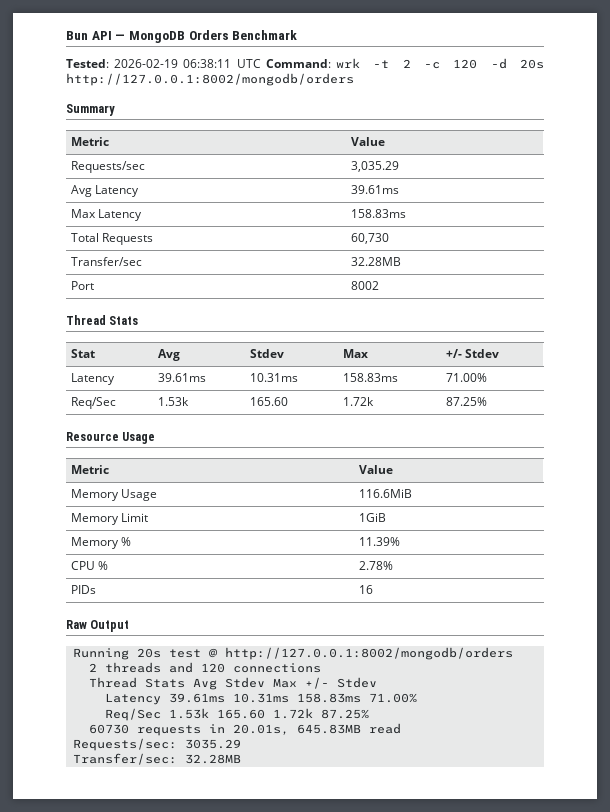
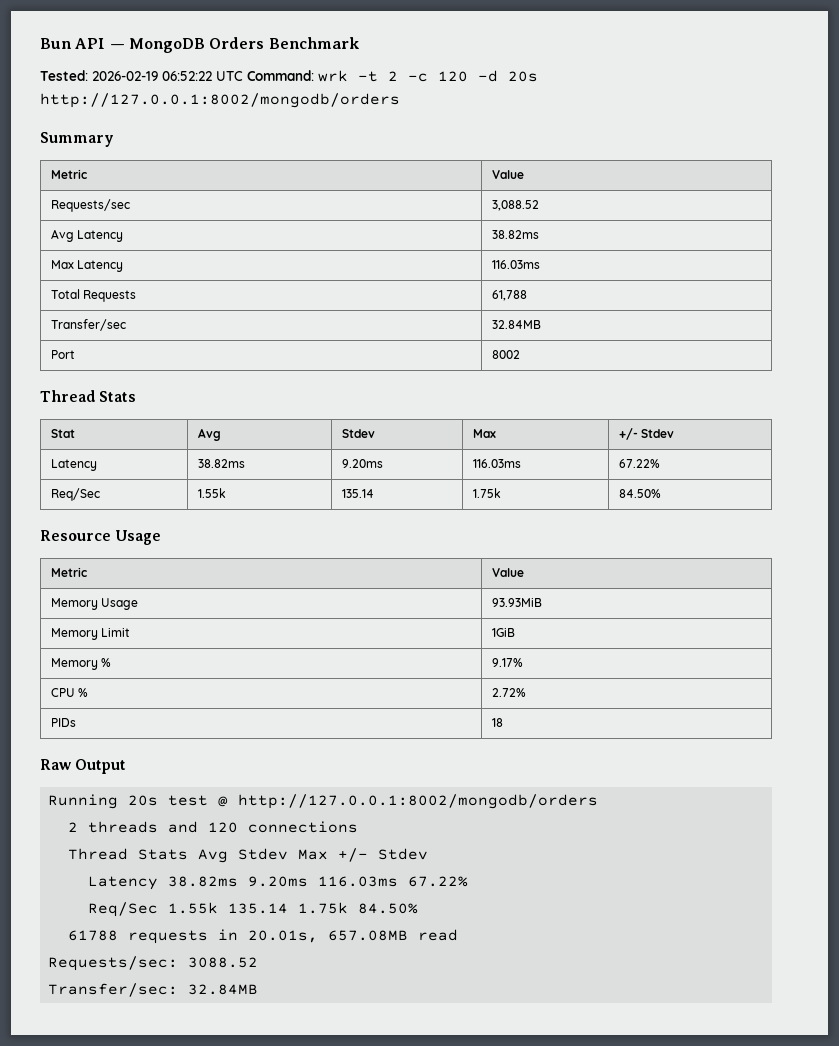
- Tested: 2026-02-19 06:38:11 UTC Command: wrk -t 2 -c 120 -d 20s http://127.0.0.1:8002/mongodb/orders
+ Tested: 2026-02-19 06:52:22 UTC Command: wrk -t 2 -c 120 -d 20s http://127.0.0.1:8002/mongodb/orders
- Requests/sec | 3,035.29
+ Requests/sec | 3,088.52
- Avg Latency | 39.61ms
+ Avg Latency | 38.82ms
- Max Latency | 158.83ms
+ Max Latency | 116.03ms
- Total Requests | 60,730
+ Total Requests | 61,788
- Transfer/sec | 32.28MB
+ Transfer/sec | 32.84MB
- Latency | 39.61ms | 10.31ms | 158.83ms | 71.00%
- Req/Sec | 1.53k | 165.60 | 1.72k | 87.25%
+ Latency | 38.82ms | 9.20ms | 116.03ms | 67.22%
+ Req/Sec | 1.55k | 135.14 | 1.75k | 84.50%
- Memory Usage | 116.6MiB
+ Memory Usage | 93.93MiB
- Memory % | 11.39%
+ Memory % | 9.17%
- CPU % | 2.78%
+ CPU % | 2.72%
- PIDs | 16
+ PIDs | 18
- Latency 39.61ms 10.31ms 158.83ms 71.00%
- Req/Sec 1.53k 165.60 1.72k 87.25%
- 60730 requests in 20.01s, 645.83MB read
+ Latency 38.82ms 9.20ms 116.03ms 67.22%
+ Req/Sec 1.55k 135.14 1.75k 84.50%
+ 61788 requests in 20.01s, 657.08MB read
- Requests/sec: 3035.29
+ Requests/sec: 3088.52
- Transfer/sec: 32.28MB
+ Transfer/sec: 32.84MB

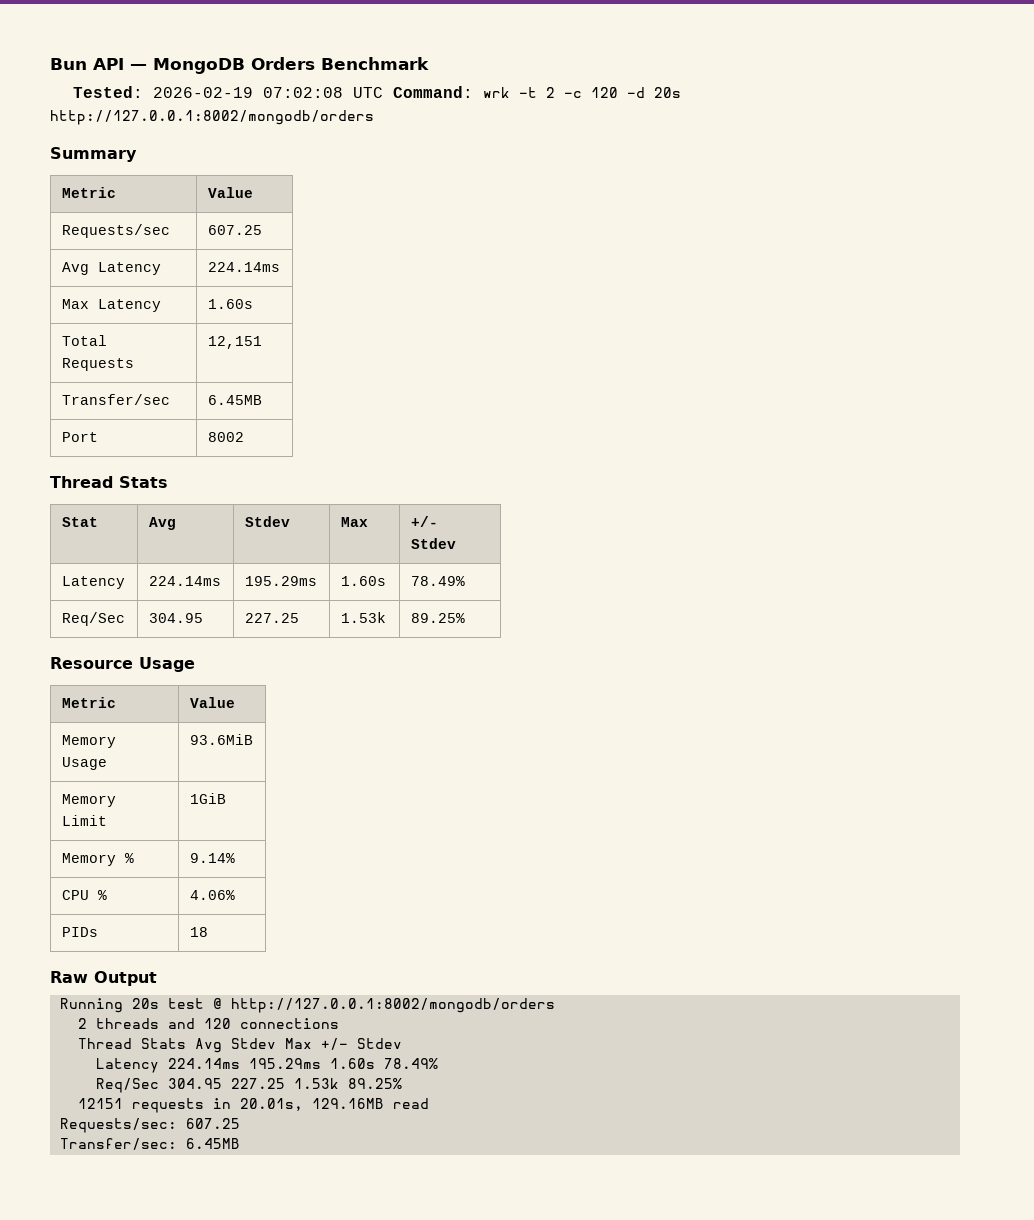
- Tested: 2026-02-19 06:52:22 UTC Command: wrk -t 2 -c 120 -d 20s http://127.0.0.1:8002/mongodb/orders
+ Tested: 2026-02-19 07:02:08 UTC Command: wrk -t 2 -c 120 -d 20s http://127.0.0.1:8002/mongodb/orders
- Requests/sec | 3,088.52
+ Requests/sec | 607.25
- Avg Latency | 38.82ms
+ Avg Latency | 224.14ms
- Max Latency | 116.03ms
+ Max Latency | 1.60s
- Total Requests | 61,788
+ Total Requests | 12,151
- Transfer/sec | 32.84MB
+ Transfer/sec | 6.45MB
- Latency | 38.82ms | 9.20ms | 116.03ms | 67.22%
- Req/Sec | 1.55k | 135.14 | 1.75k | 84.50%
+ Latency | 224.14ms | 195.29ms | 1.60s | 78.49%
+ Req/Sec | 304.95 | 227.25 | 1.53k | 89.25%
- Memory Usage | 93.93MiB
+ Memory Usage | 93.6MiB
- Memory % | 9.17%
+ Memory % | 9.14%
- CPU % | 2.72%
+ CPU % | 4.06%
- Latency 38.82ms 9.20ms 116.03ms 67.22%
- Req/Sec 1.55k 135.14 1.75k 84.50%
- 61788 requests in 20.01s, 657.08MB read
+ Latency 224.14ms 195.29ms 1.60s 78.49%
+ Req/Sec 304.95 227.25 1.53k 89.25%
+ 12151 requests in 20.01s, 129.16MB read
- Requests/sec: 3088.52
+ Requests/sec: 607.25
- Transfer/sec: 32.84MB
+ Transfer/sec: 6.45MB

